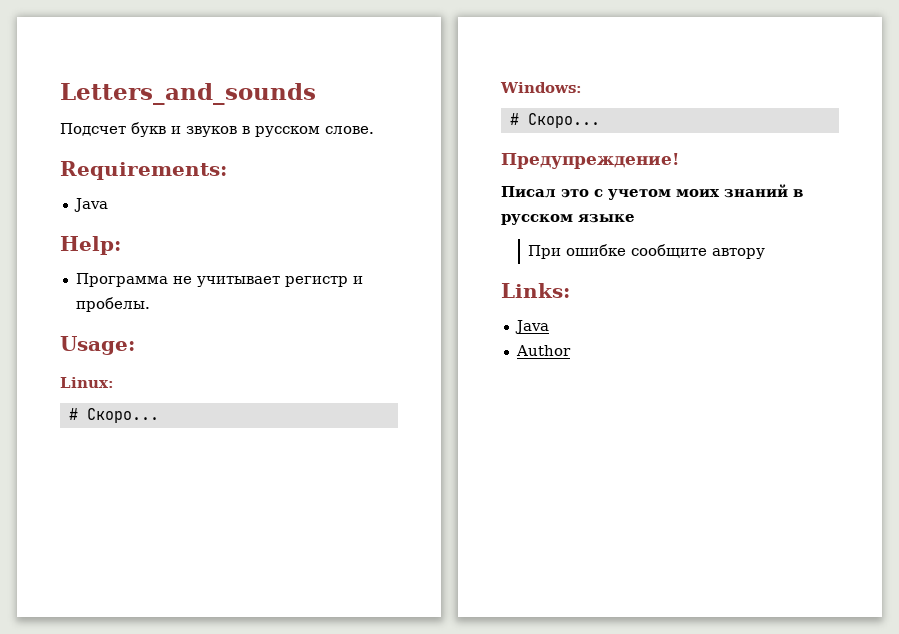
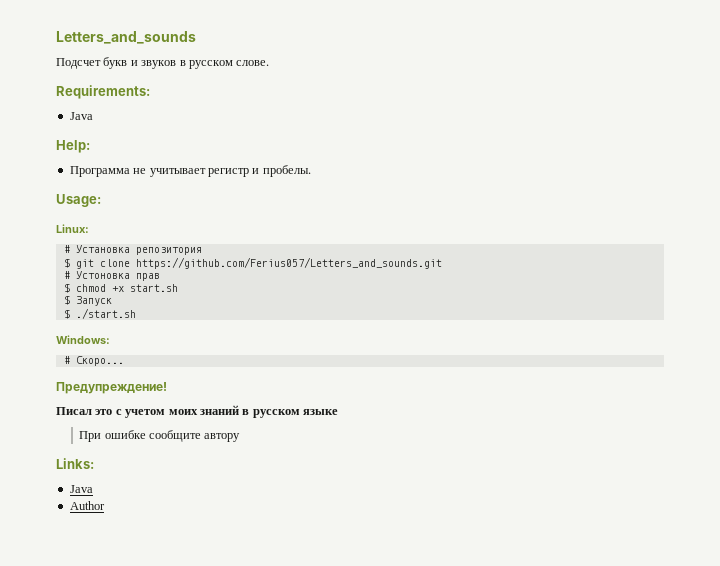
  Linux:
- # Скоро...
+ # Установка репозитория
+ $ git clone https://github.com/Ferius057/Letters_and_sounds.git
+ # Устоновка прав
+ $ chmod +x start.sh
+ $ Запуск
+ $ ./start.sh

